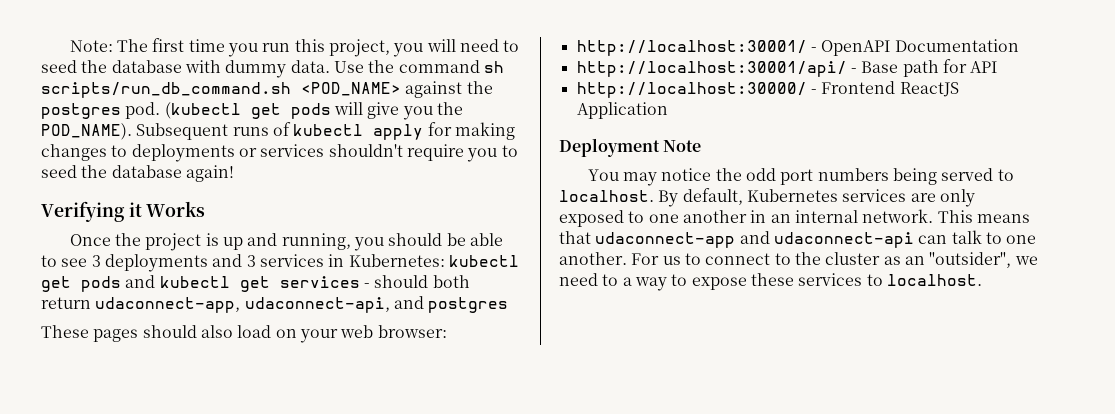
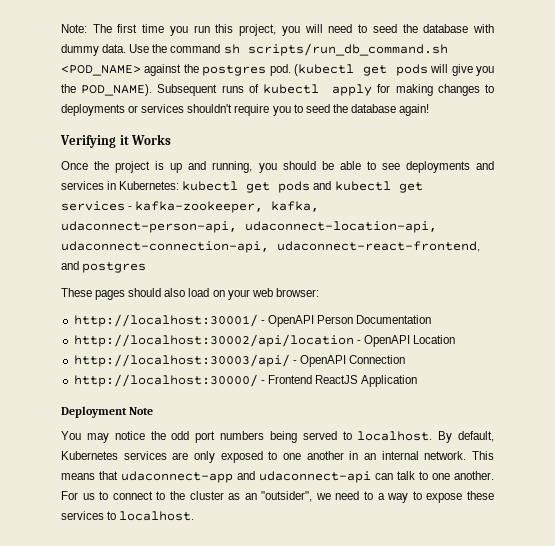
- Once the project is up and running, you should be able to see 3 deployments and 3 services in Kubernetes: kubectl get pods and kubectl get services - should both return udaconnect-app, udaconnect-api, and postgres
+ Once the project is up and running, you should be able to see deployments and services in Kubernetes: kubectl get pods and kubectl get services - kafka-zookeeper, kafka, udaconnect-person-api, udaconnect-location-api, udaconnect-connection-api, udaconnect-react-frontend, and postgres
- http://localhost:30001/ - OpenAPI Documentation
+ http://localhost:30001/ - OpenAPI Person Documentation
- http://localhost:30001/api/ - Base path for API
+ http://localhost:30002/api/location - OpenAPI Location
+ http://localhost:30003/api/ - OpenAPI Connection

